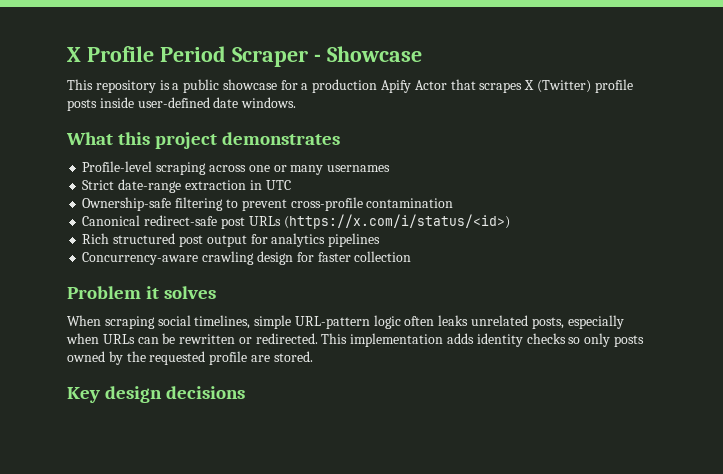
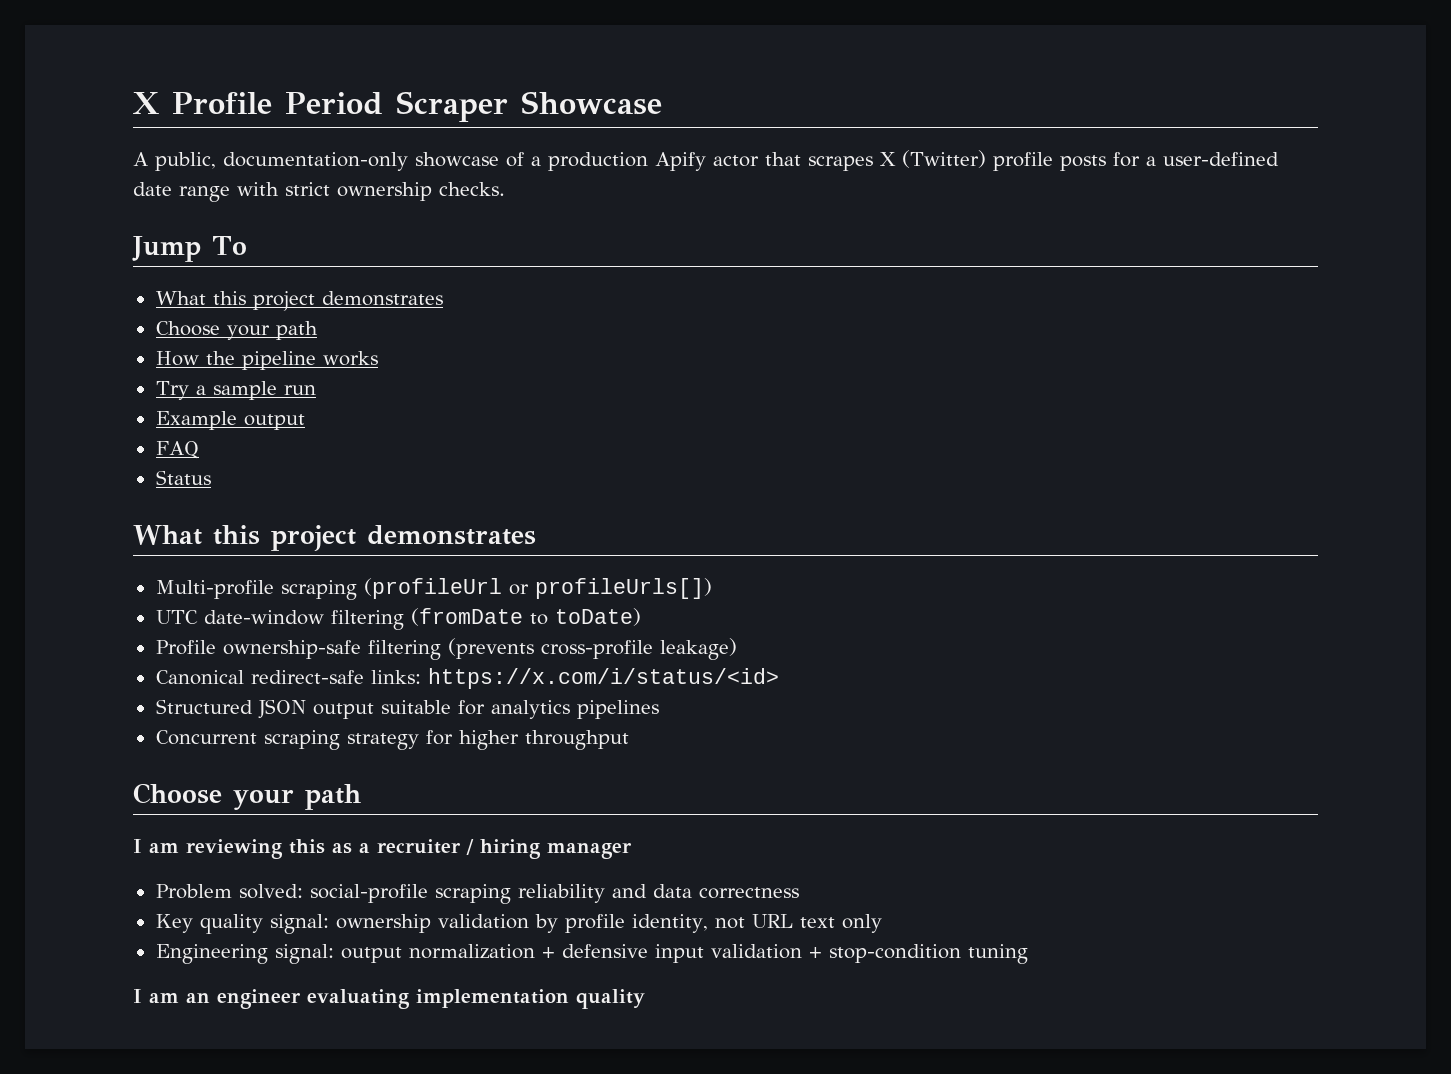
- X Profile Period Scraper - Showcase
+ X Profile Period Scraper Showcase
- This repository is a public showcase for a production Apify Actor that scrapes X (Twitter) profile posts inside user-defined date windows.
+ A public, documentation-only showcase of a production Apify actor that scrapes X (Twitter) profile posts for a user-defined date range with strict ownership checks.
+ Jump To
  What this project demonstrates
- Profile-level scraping across one or many usernames
- Strict date-range extraction in UTC
- Ownership-safe filtering to prevent cross-profile contamination
- Canonical redirect-safe post URLs (https://x.com/i/status/<id>)
- Rich structured post output for analytics pipelines
- Concurrency-aware crawling design for faster collection
- Problem it solves
- When scraping social timelines, simple URL-pattern logic often leaks unrelated posts, especially when URLs can be rewritten or redirected. This implementation adds identity checks so only posts owned by the requested profile are stored.
- Key design decisions
+ Choose your path
+ How the pipeline works
+ Try a sample run
+ Example output
+ FAQ
+ Status
+ What this project demonstrates
+ Multi-profile scraping (profileUrl or profileUrls[])
+ UTC date-window filtering (fromDate to toDate)
+ Profile ownership-safe filtering (prevents cross-profile leakage)
+ Canonical redirect-safe links: https://x.com/i/status/<id>
+ Structured JSON output suitable for analytics pipelines
+ Concurrent scraping strategy for higher throughput
+ Choose your path
+ I am reviewing this as a recruiter / hiring manager
+ Problem solved: social-profile scraping reliability and data correctness
+ Key quality signal: ownership validation by profile identity, not URL text only
+ Engineering signal: output normalization + defensive input validation + stop-condition tuning
+ I am an engineer evaluating implementation quality

